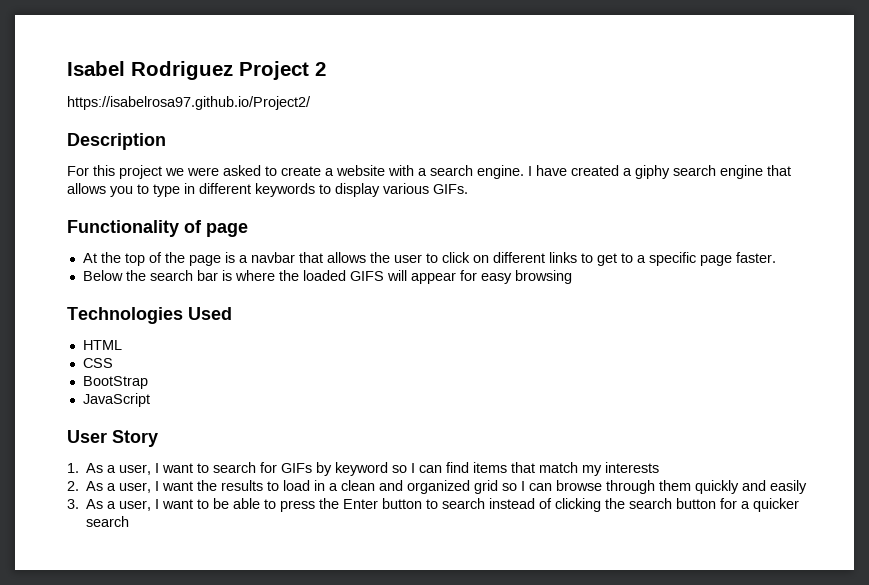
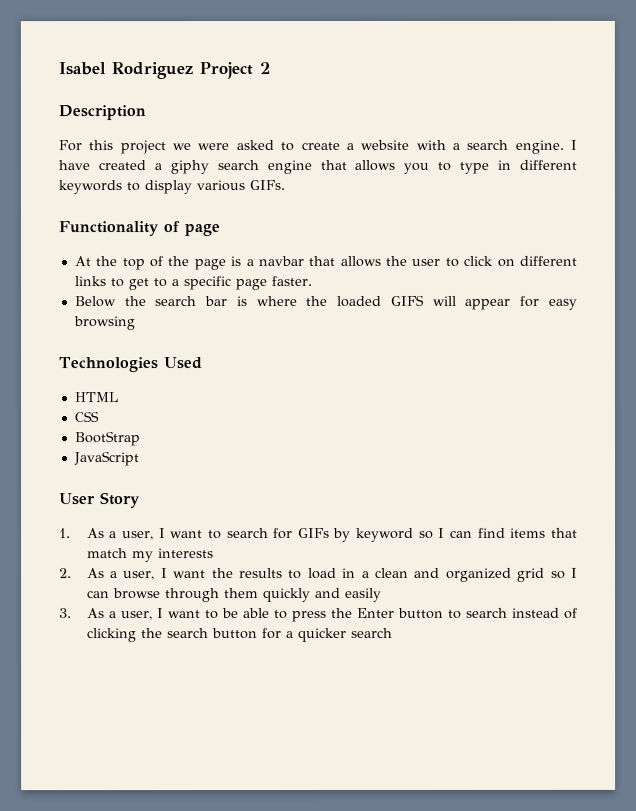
- https://isabelrosa97.github.io/Project2/

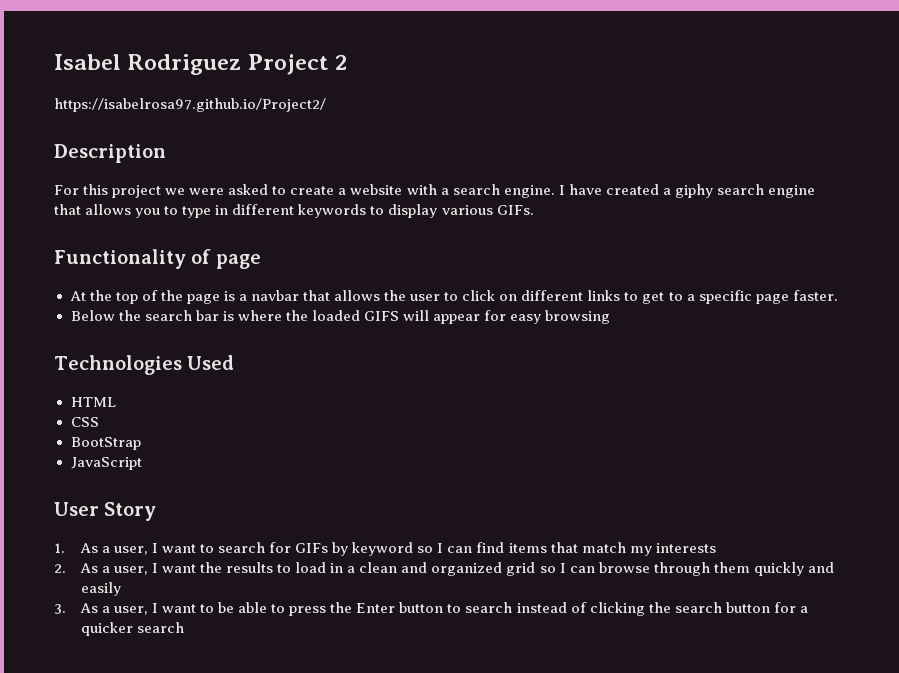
+ https://isabelrosa97.github.io/Project2/

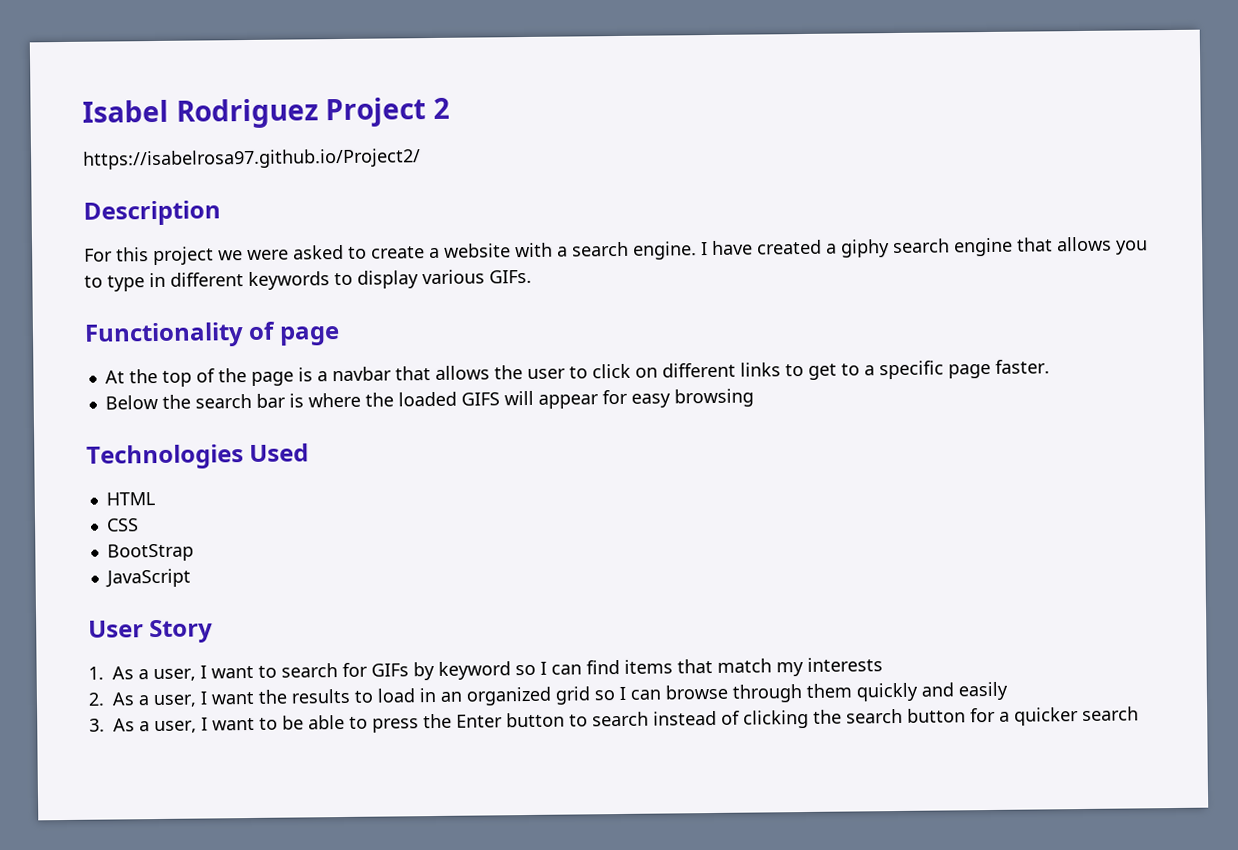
- 2. As a user, I want the results to load in a clean and organized grid so I can browse through them quickly and easily
+ 2. As a user, I want the results to load in an organized grid so I can browse through them quickly and easily

